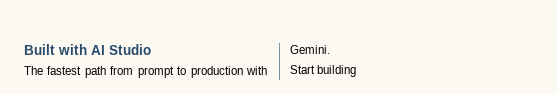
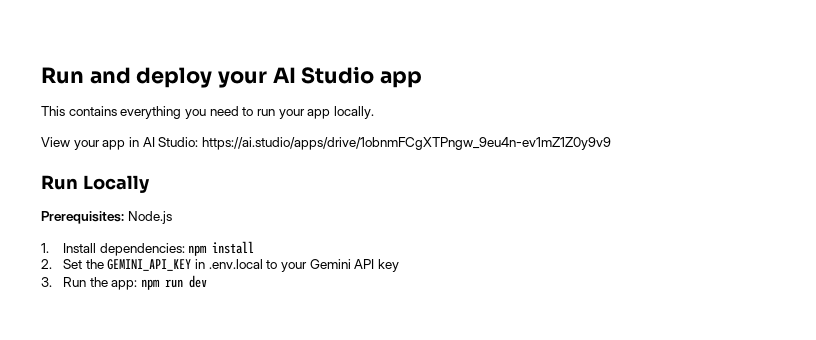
- Built with AI Studio
- The fastest path from prompt to production with Gemini.
- Start building
+ Run and deploy your AI Studio app
+ This contains everything you need to run your app locally.
+ View your app in AI Studio: https://ai.studio/apps/drive/1obnmFCgXTPngw_9eu4n-ev1mZ1Z0y9v9
+ Run Locally
+ Prerequisites: Node.js
+ 1. Install dependencies: npm install
+ 2. Set the GEMINI_API_KEY in .env.local to your Gemini API key
+ 3. Run the app: npm run dev

